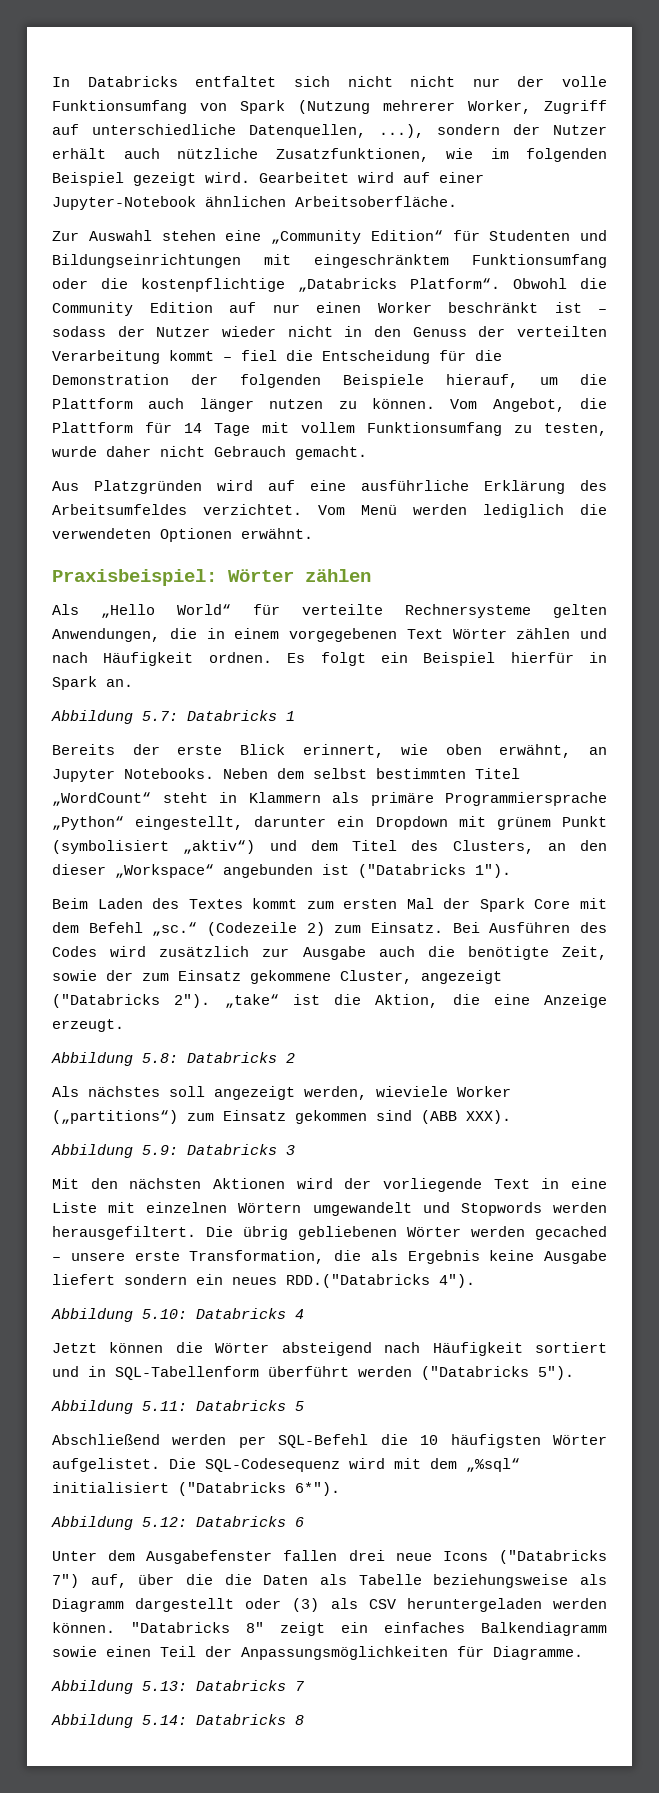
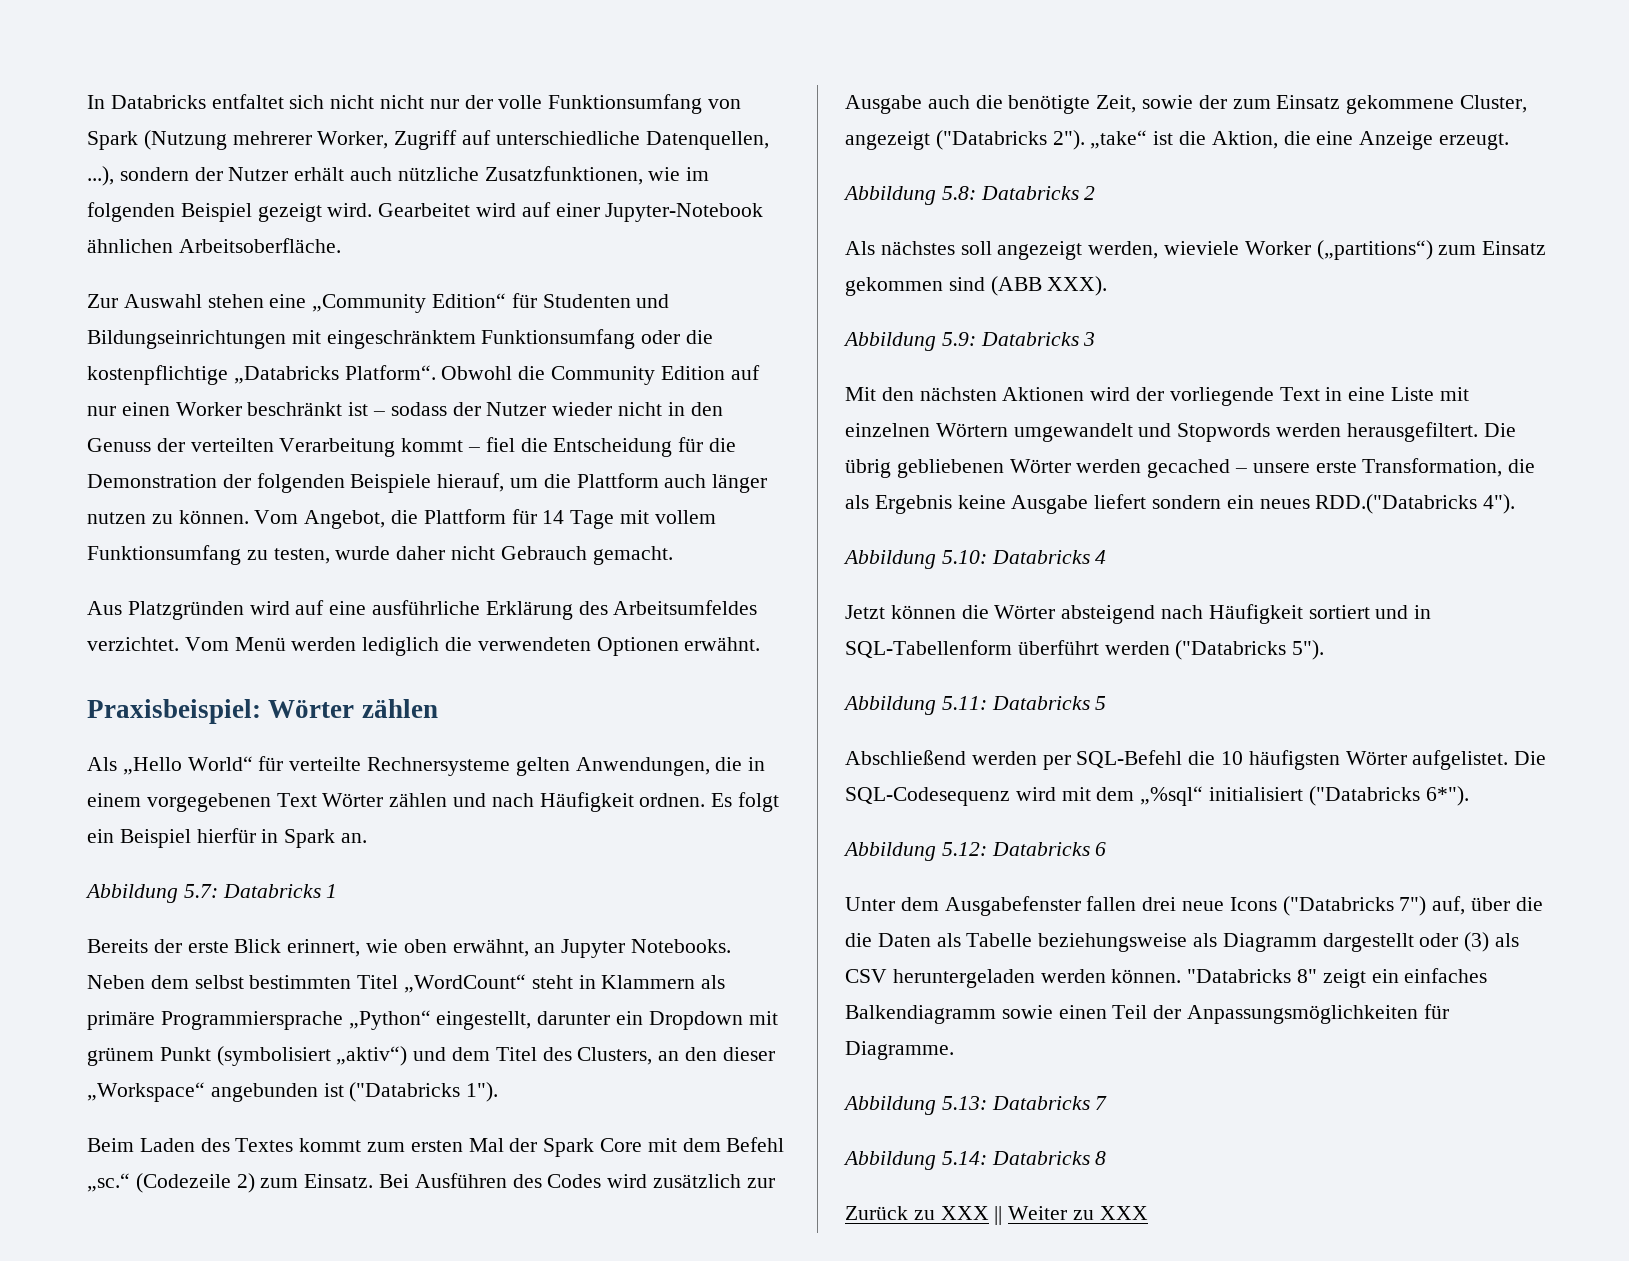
+ Zurück zu XXX || Weiter zu XXX

